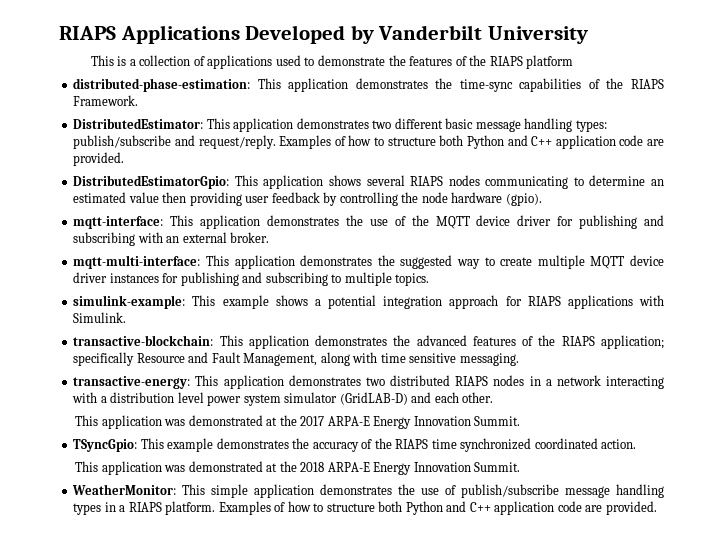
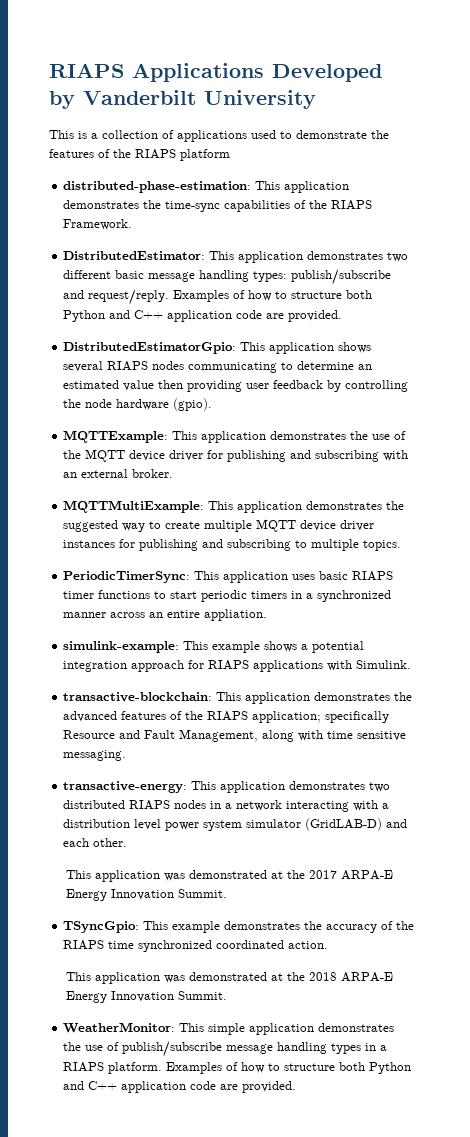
- mqtt-interface: This application demonstrates the use of the MQTT device driver for publishing and subscribing with an external broker.
+ MQTTExample: This application demonstrates the use of the MQTT device driver for publishing and subscribing with an external broker.
- mqtt-multi-interface: This application demonstrates the suggested way to create multiple MQTT device driver instances for publishing and subscribing to multiple topics.
+ MQTTMultiExample: This application demonstrates the suggested way to create multiple MQTT device driver instances for publishing and subscribing to multiple topics.
+ PeriodicTimerSync: This application uses basic RIAPS timer functions to start periodic timers in a synchronized manner across an entire appliation.

